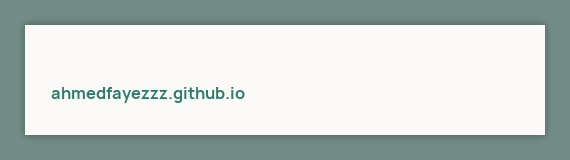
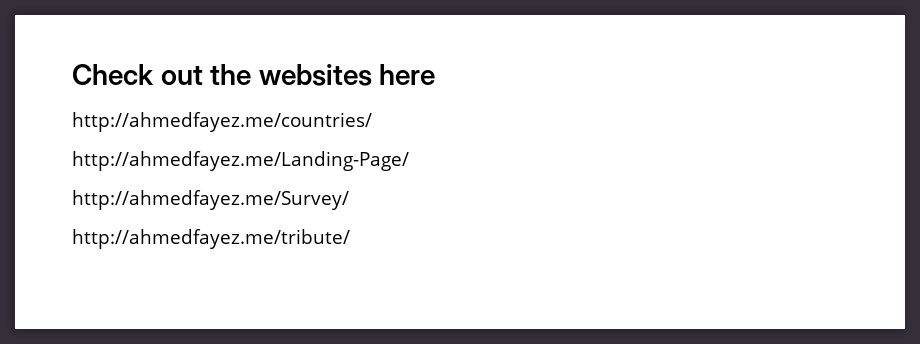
- ahmedfayezzz.github.io
+ Check out the websites here
+ http://ahmedfayez.me/countries/
+ http://ahmedfayez.me/Landing-Page/
+ http://ahmedfayez.me/Survey/
+ http://ahmedfayez.me/tribute/

